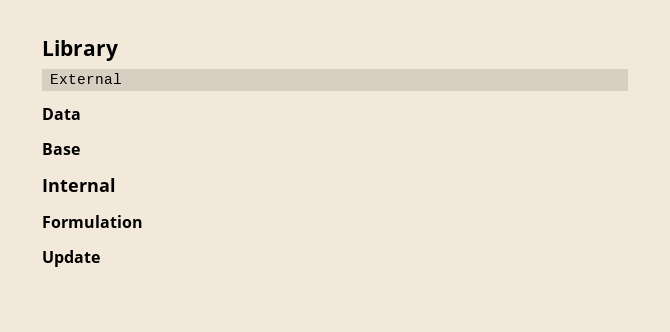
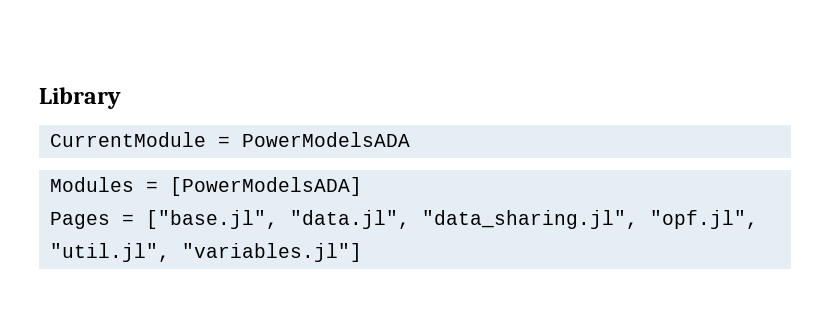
- External
- Data
- Base
- Internal
- Formulation
- Update
+ CurrentModule = PowerModelsADA
+ Modules = [PowerModelsADA]
+ Pages = ["base.jl", "data.jl", "data_sharing.jl", "opf.jl", "util.jl", "variables.jl"]

